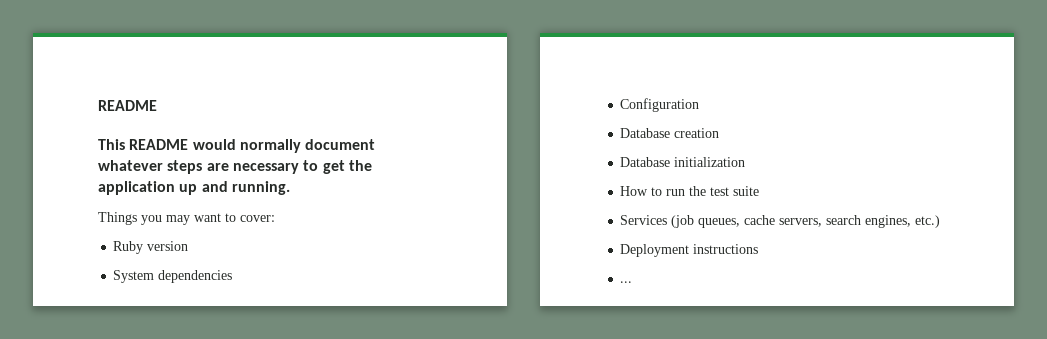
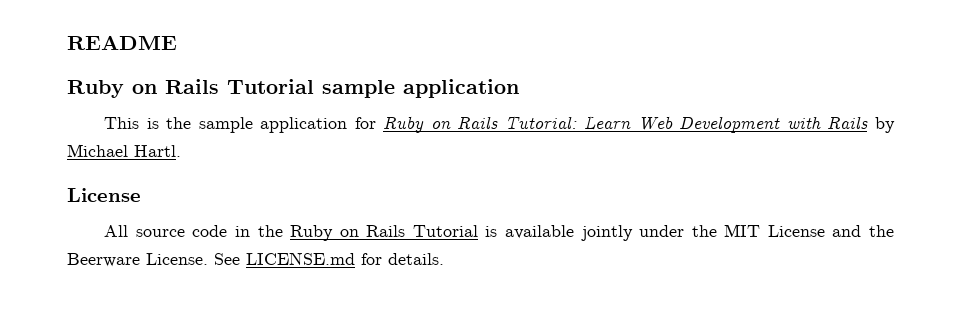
- This README would normally document whatever steps are necessary to get the application up and running.
- Things you may want to cover:
- Ruby version
- System dependencies
- Configuration
- Database creation
- Database initialization
- How to run the test suite
- Services (job queues, cache servers, search engines, etc.)
- Deployment instructions
- ...
+ Ruby on Rails Tutorial sample application
+ This is the sample application for Ruby on Rails Tutorial: Learn Web Development with Rails by Michael Hartl.
+ License
+ All source code in the Ruby on Rails Tutorial is available jointly under the MIT License and the Beerware License. See LICENSE.md for details.

